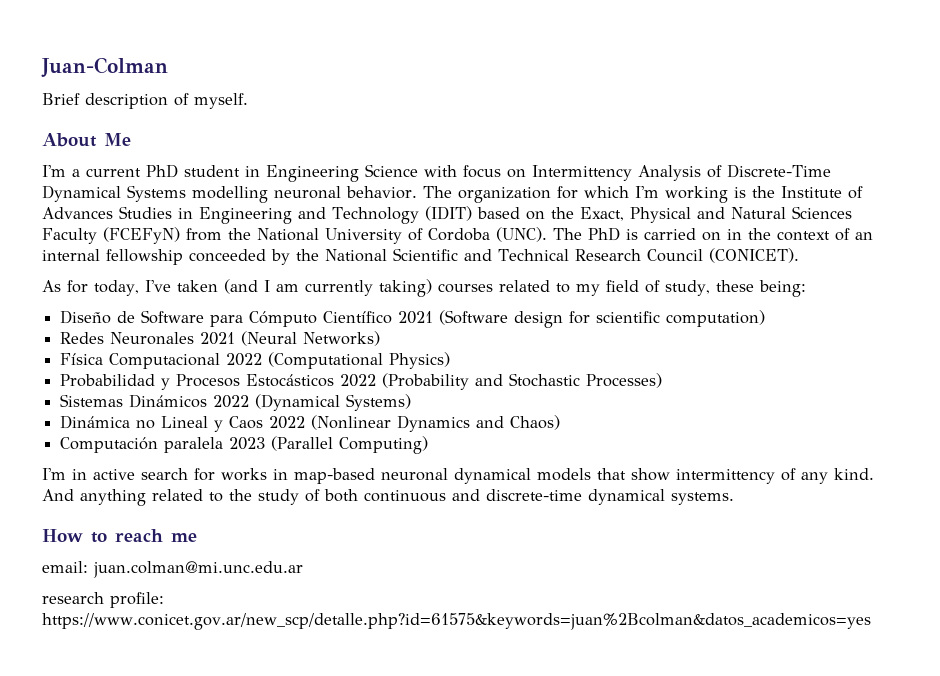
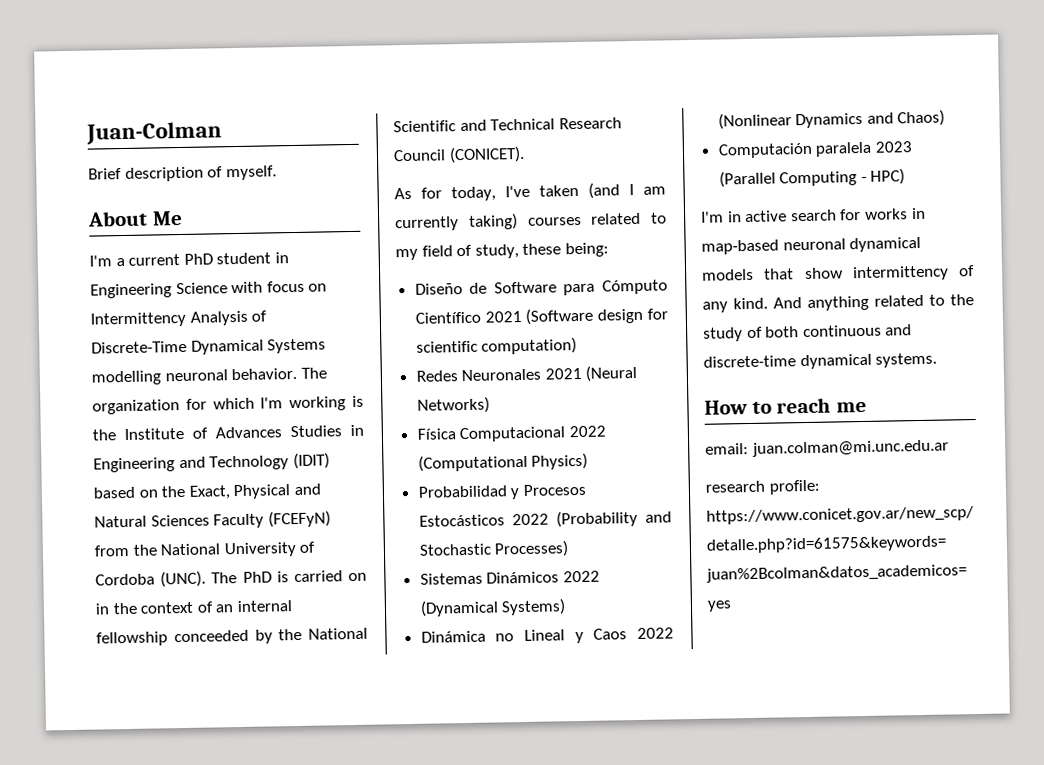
- Computación paralela 2023 (Parallel Computing)
+ Computación paralela 2023 (Parallel Computing - HPC)

